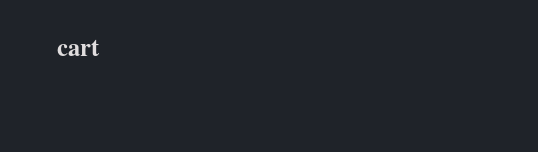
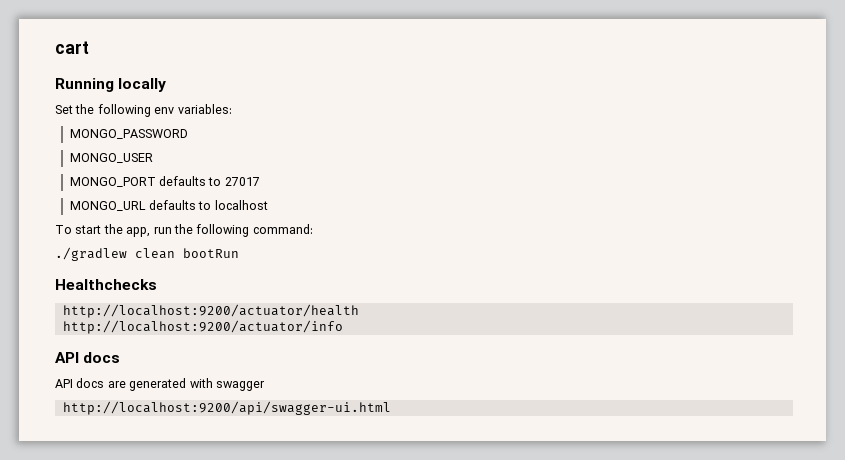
+ Running locally
+ Set the following env variables:
+ MONGO_PASSWORD
+ MONGO_USER
+ MONGO_PORT defaults to 27017
+ MONGO_URL defaults to localhost
+ To start the app, run the following command:
+ ./gradlew clean bootRun
+ Healthchecks
+ http://localhost:9200/actuator/health
+ http://localhost:9200/actuator/info
+ API docs
+ API docs are generated with swagger
+ http://localhost:9200/api/swagger-ui.html

